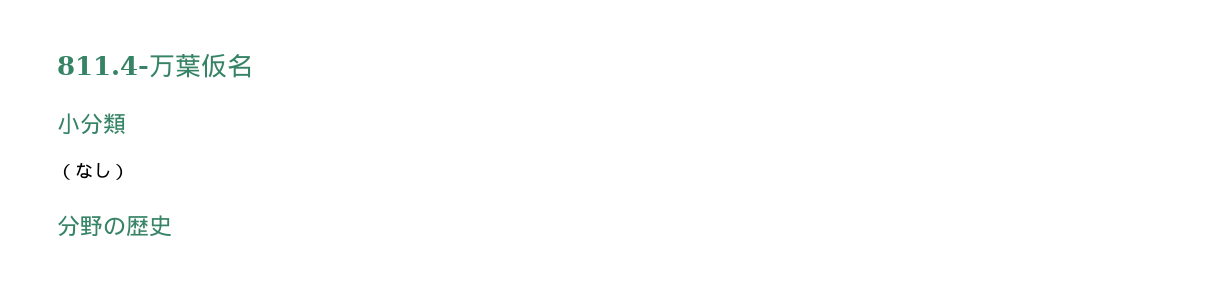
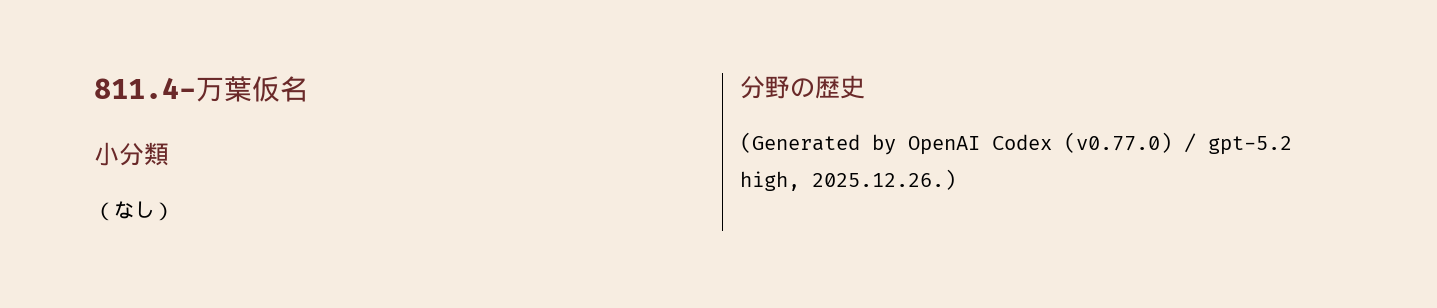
+ (Generated by OpenAI Codex (v0.77.0) / gpt-5.2 high, 2025.12.26.)

